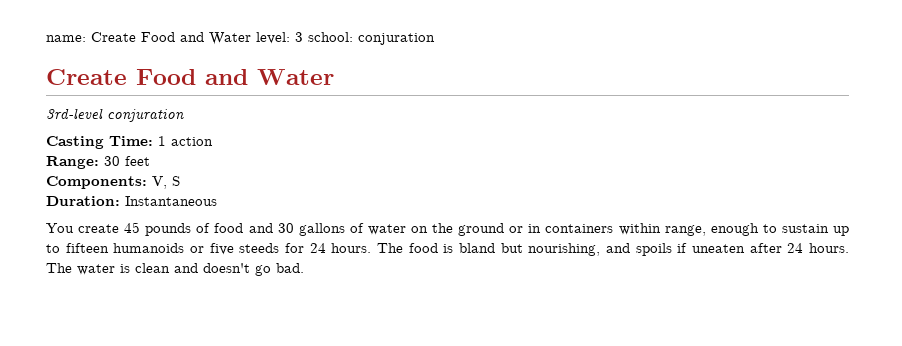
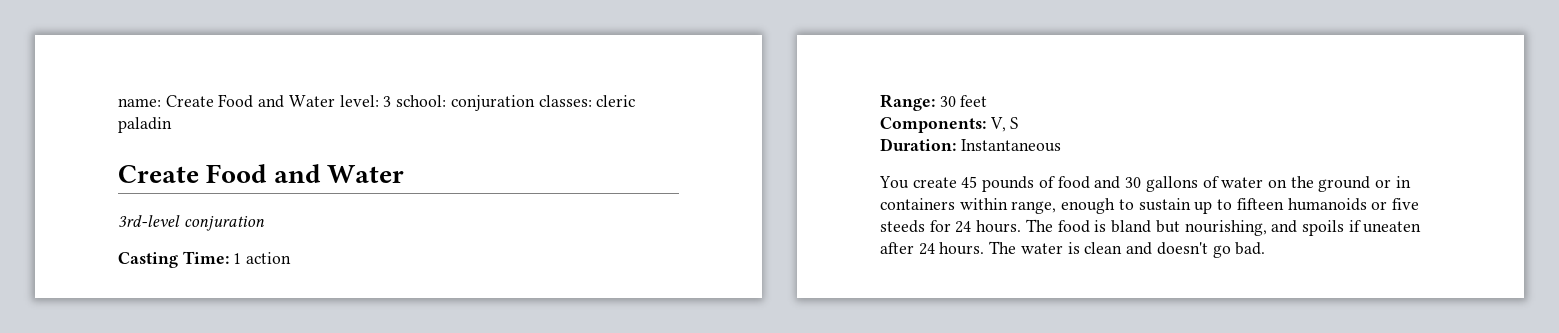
- name: Create Food and Water level: 3 school: conjuration
+ name: Create Food and Water level: 3 school: conjuration classes: cleric paladin

